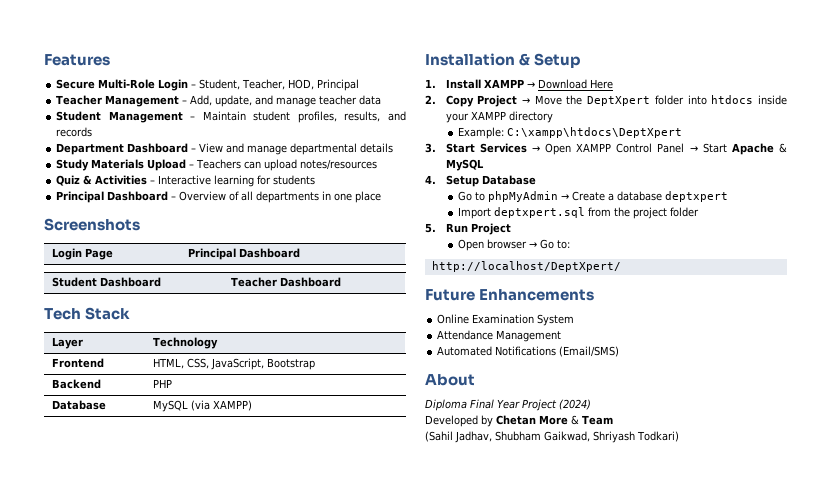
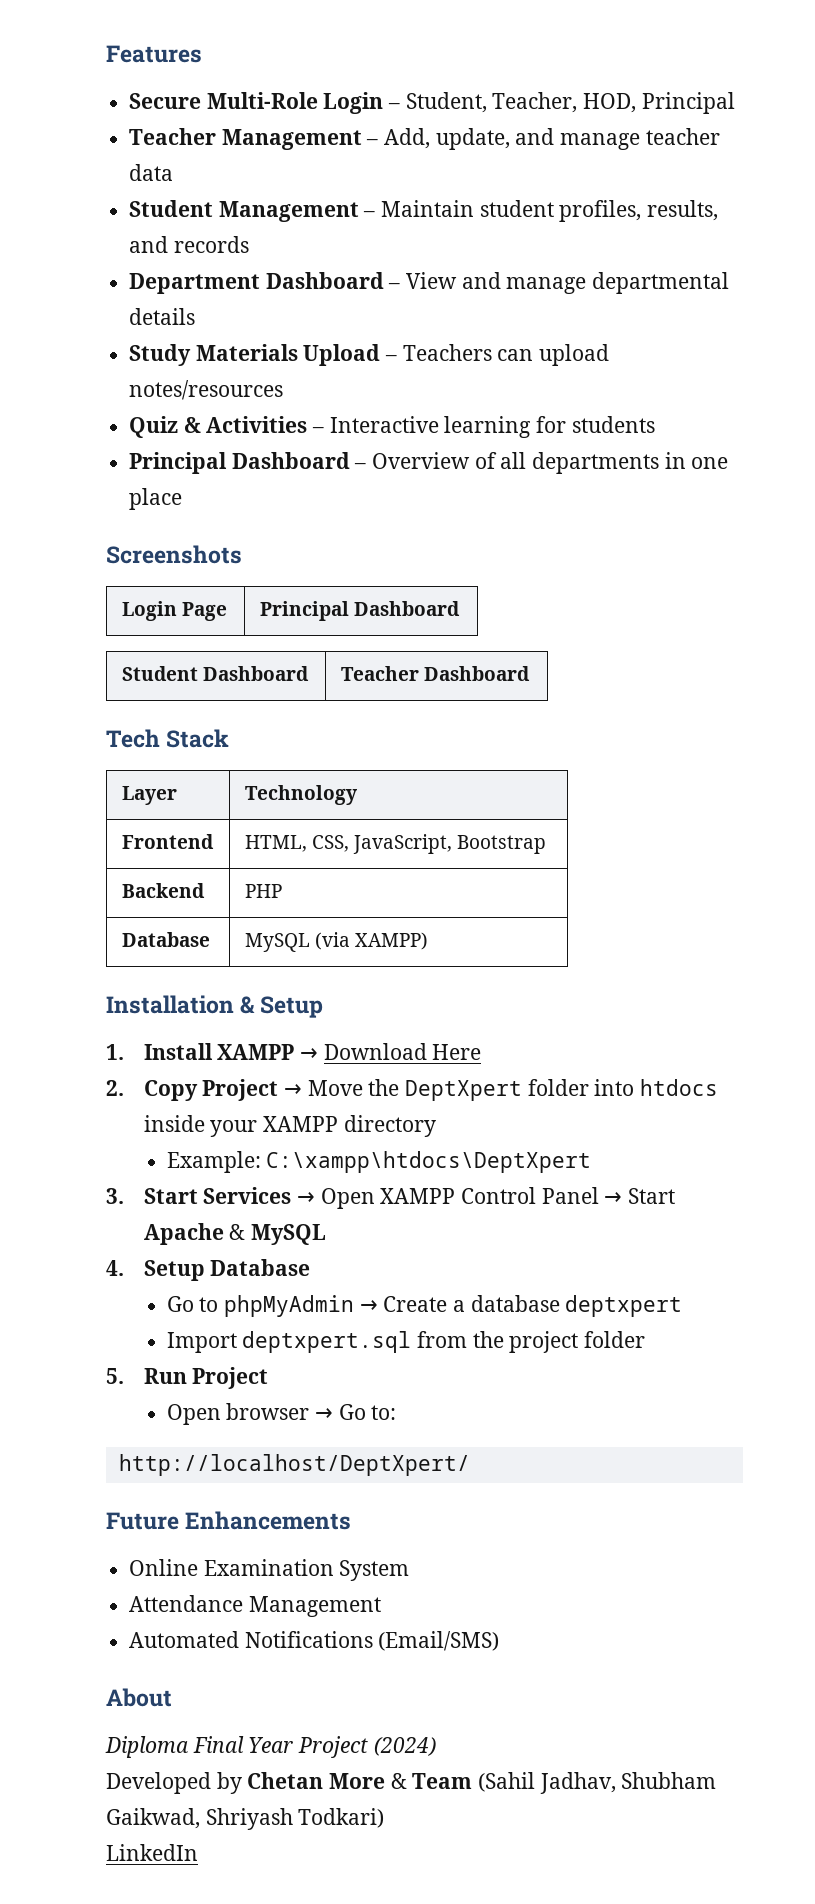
- Developed by Chetan More & Team
- (Sahil Jadhav, Shubham Gaikwad, Shriyash Todkari)
+ Developed by Chetan More & Team (Sahil Jadhav, Shubham Gaikwad, Shriyash Todkari)
+ LinkedIn

